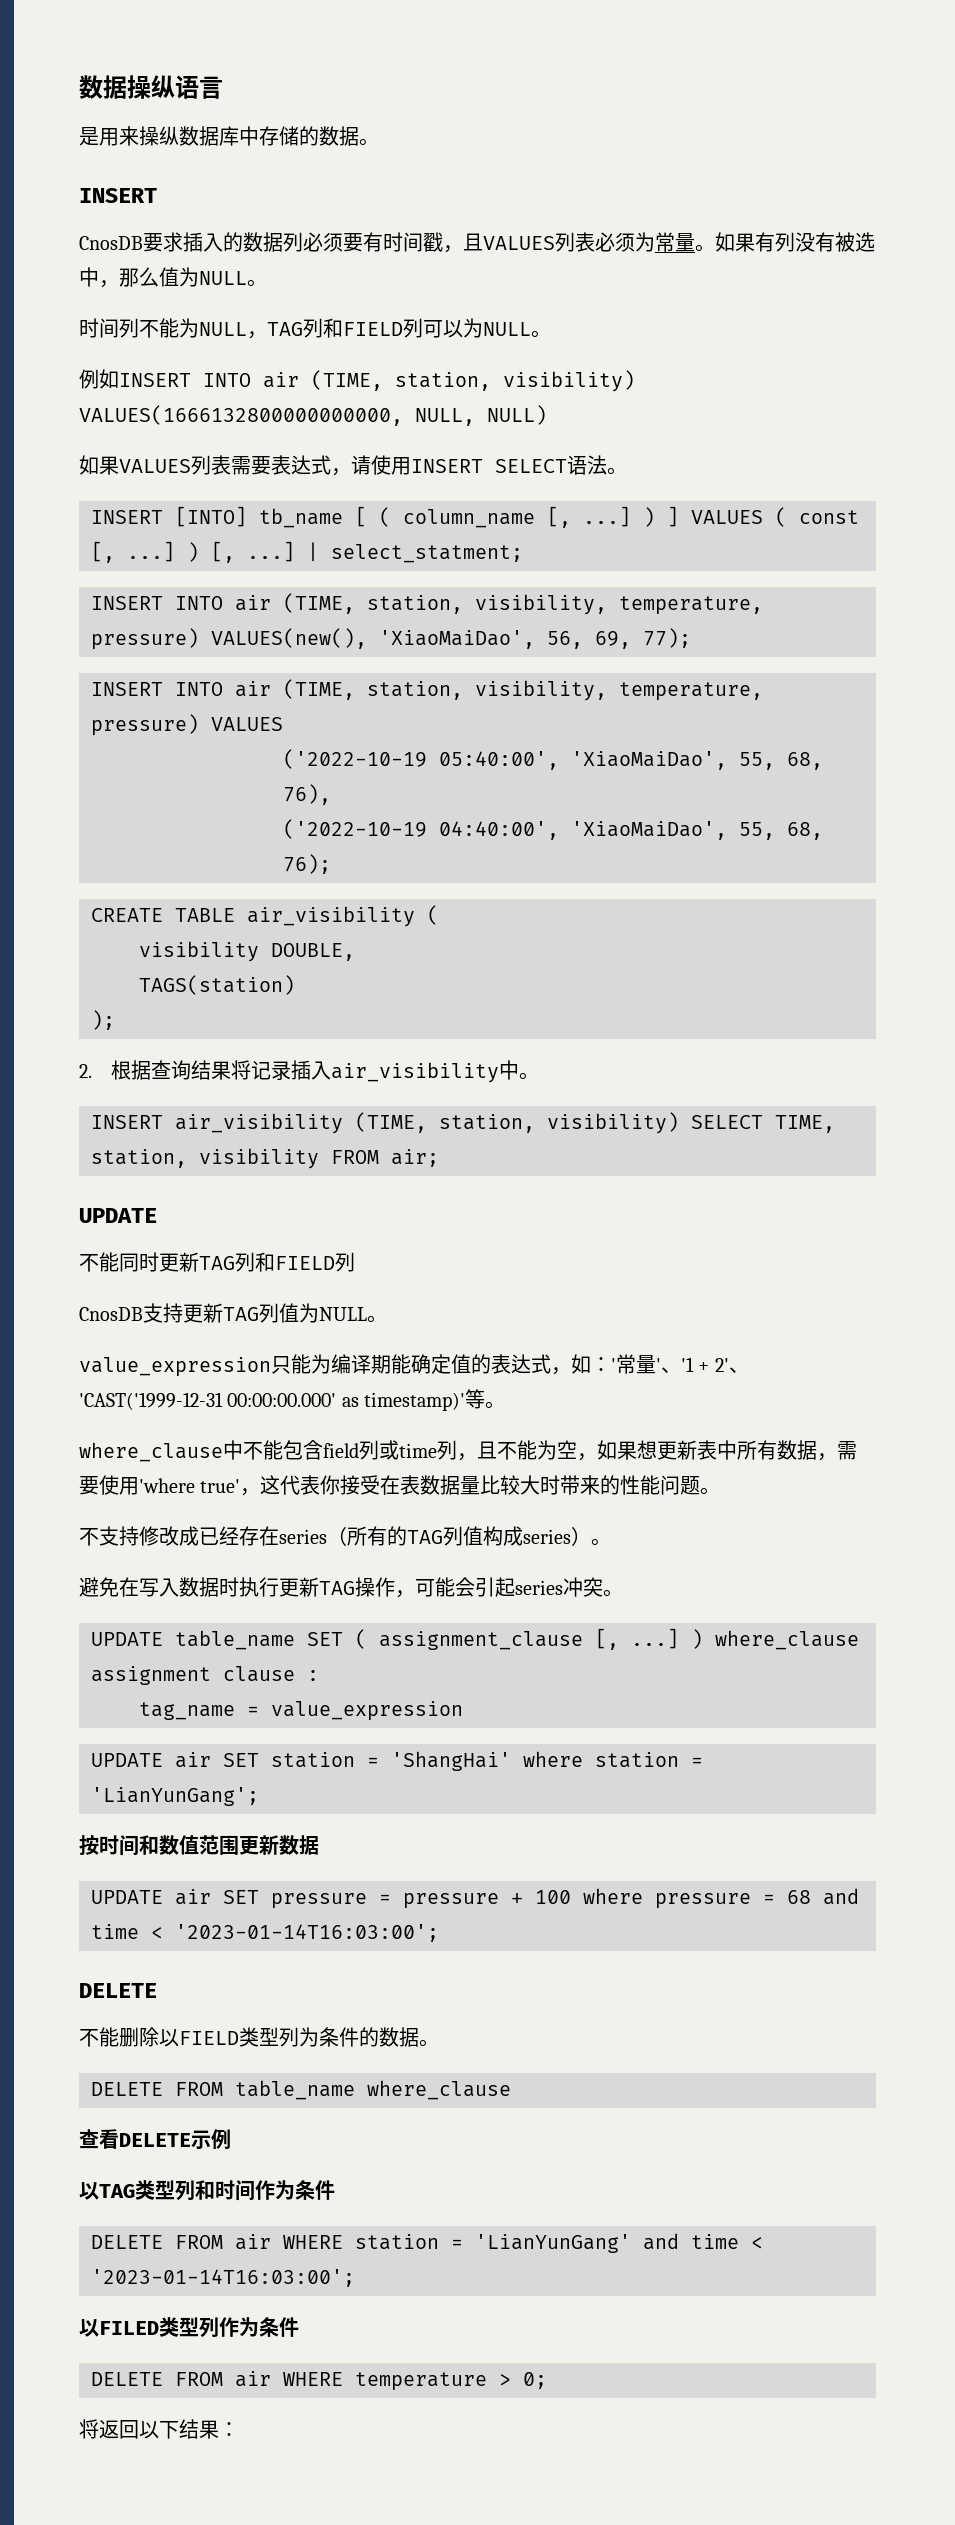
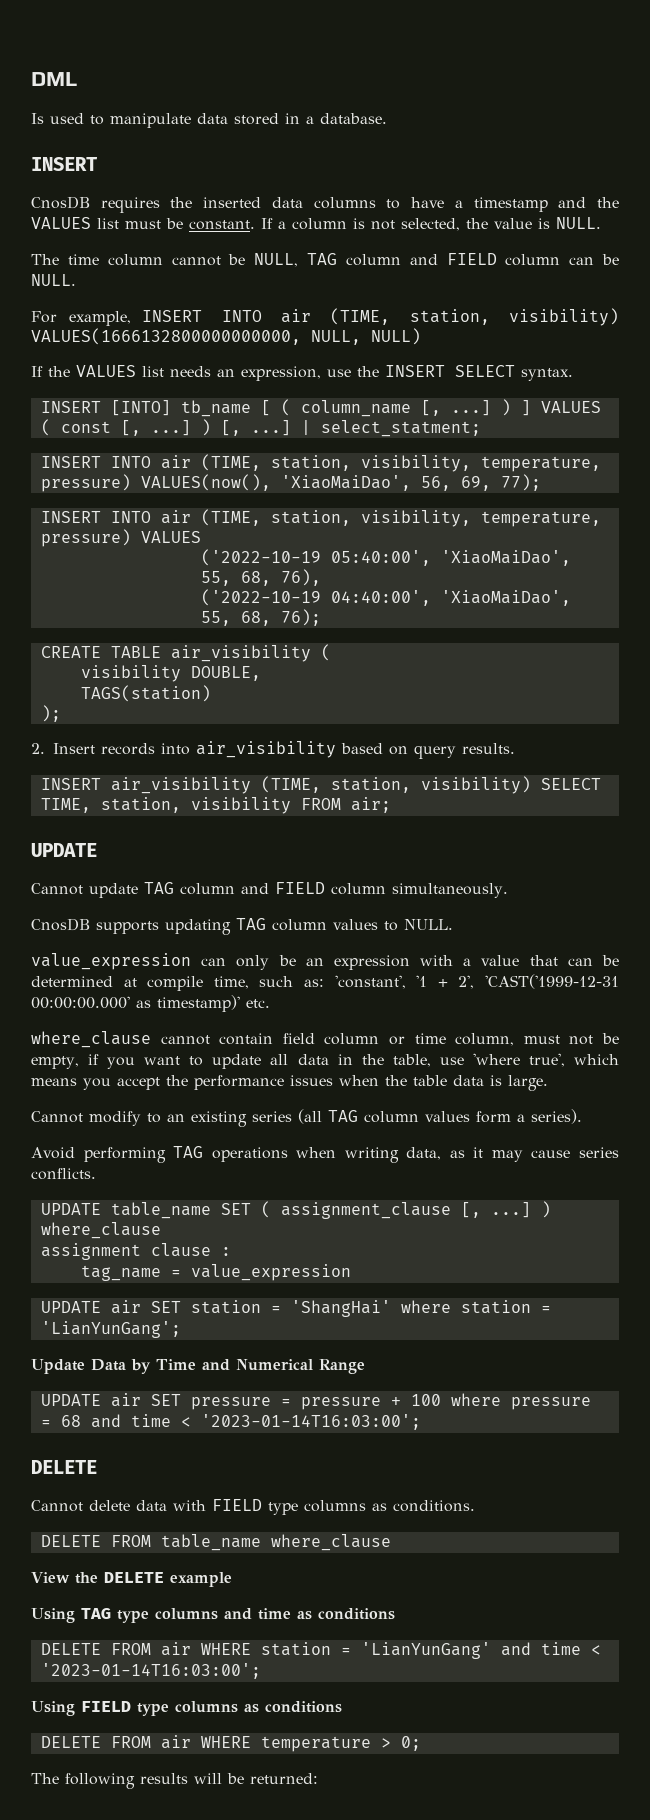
- 数据操纵语言
- 是用来操纵数据库中存储的数据。
+ DML
+ Is used to manipulate data stored in a database.
  INSERT
- CnosDB要求插入的数据列必须要有时间戳，且VALUES列表必须为常量。如果有列没有被选中，那么值为NULL。
- 时间列不能为NULL，TAG列和FIELD列可以为NULL。
- 例如INSERT INTO air (TIME, station, visibility) VALUES(1666132800000000000, NULL, NULL)
+ CnosDB requires the inserted data columns to have a timestamp and the VALUES list must be constant. If a column is not selected, the value is NULL.
+ The time column cannot be NULL, TAG column and FIELD column can be NULL.
+ For example, INSERT INTO air (TIME, station, visibility) VALUES(1666132800000000000, NULL, NULL)
- 如果VALUES列表需要表达式，请使用INSERT SELECT语法。
+ If the VALUES list needs an expression, use the INSERT SELECT syntax.
- INSERT INTO air (TIME, station, visibility, temperature, pressure) VALUES(new(), 'XiaoMaiDao', 56, 69, 77);
+ INSERT INTO air (TIME, station, visibility, temperature, pressure) VALUES(now(), 'XiaoMaiDao', 56, 69, 77);
- 2.根据查询结果将记录插入air_visibility中。
+ 2. Insert records into air_visibility based on query results.
- 不能同时更新TAG列和FIELD列
- CnosDB支持更新TAG列值为NULL。
- value_expression只能为编译期能确定值的表达式，如：'常量'、'1 + 2'、'CAST('1999-12-31 00:00:00.000' as timestamp)'等。
- where_clause中不能包含field列或time列，且不能为空，如果想更新表中所有数据，需要使用'where true'，这代表你接受在表数据量比较大时带来的性能问题。
- 不支持修改成已经存在series（所有的TAG列值构成series）。
- 避免在写入数据时执行更新TAG操作，可能会引起series冲突。
+ Cannot update TAG column and FIELD column simultaneously.
+ CnosDB supports updating TAG column values to NULL.
+ value_expression can only be an expression with a value that can be determined at compile time, such as: 'constant', '1 + 2', 'CAST('1999-12-31 00:00:00.000' as timestamp)' etc.
+ where_clause cannot contain field column or time column, must not be empty, if you want to update all data in the table, use 'where true', which means you accept the performance issues when the table data is large.
+ Cannot modify to an existing series (all TAG column values form a series).
+ Avoid performing TAG operations when writing data, as it may cause series conflicts.
- 按时间和数值范围更新数据
+ Update Data by Time and Numerical Range
- 不能删除以FIELD类型列为条件的数据。
+ Cannot delete data with FIELD type columns as conditions.
  DELETE FROM table_name where_clause
- 查看DELETE示例
- 以TAG类型列和时间作为条件
+ View the DELETE example
+ Using TAG type columns and time as conditions
- 以FILED类型列作为条件
+ Using FIELD type columns as conditions
- 将返回以下结果：
+ The following results will be returned:

